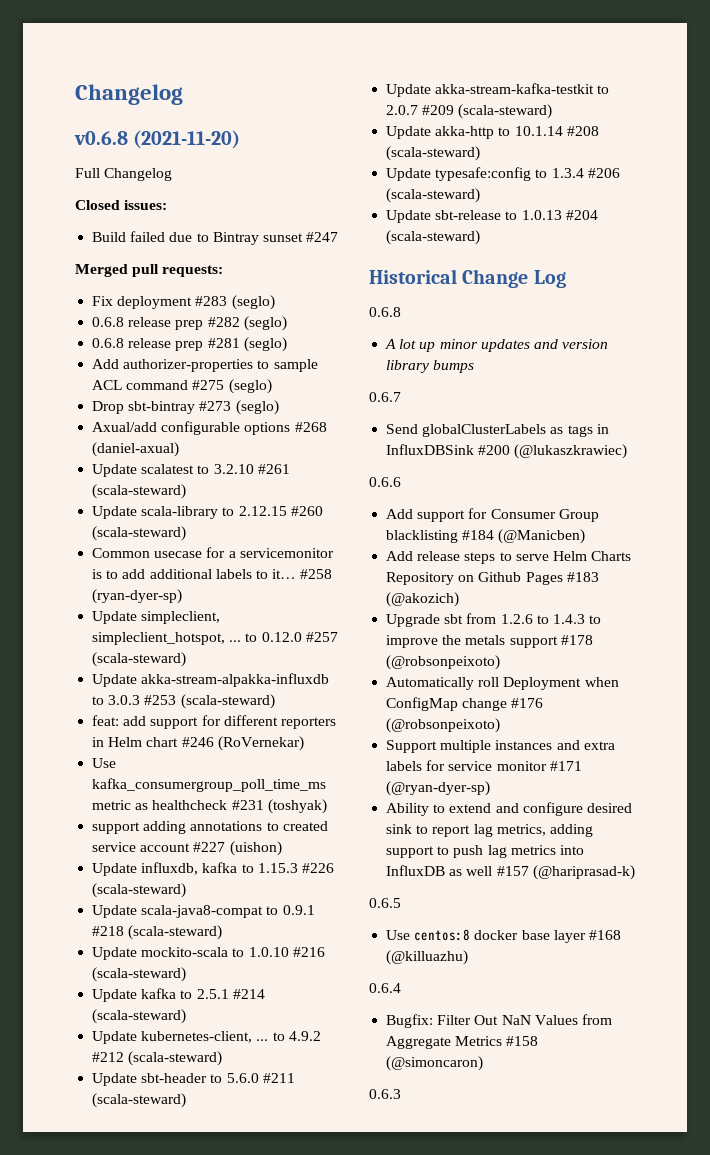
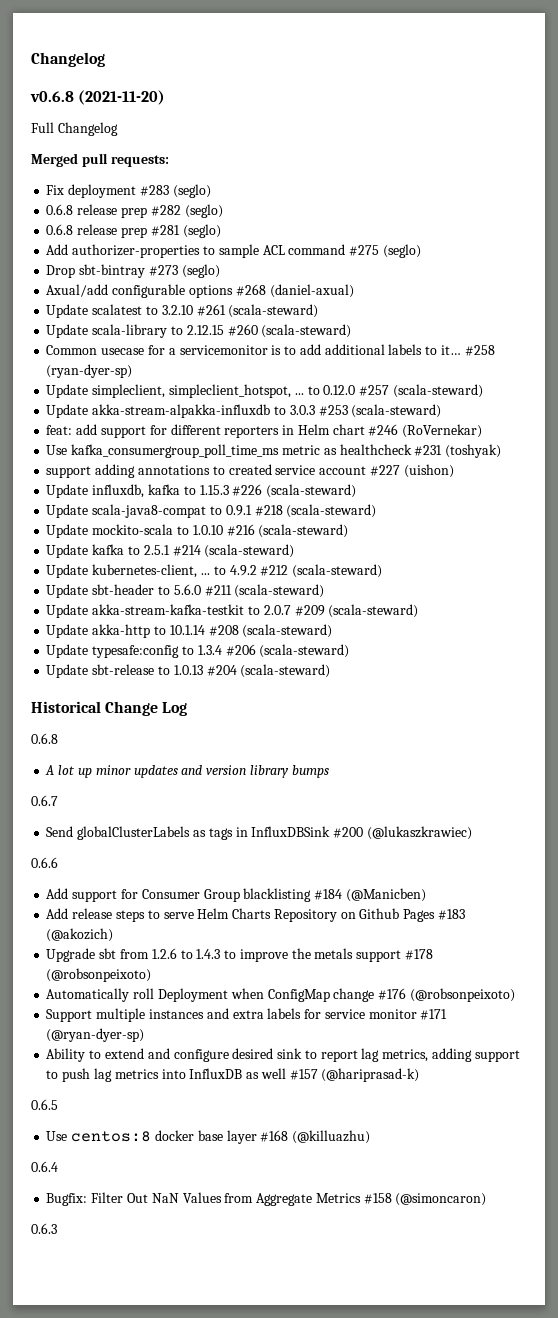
- Closed issues:
- Build failed due to Bintray sunset #247

